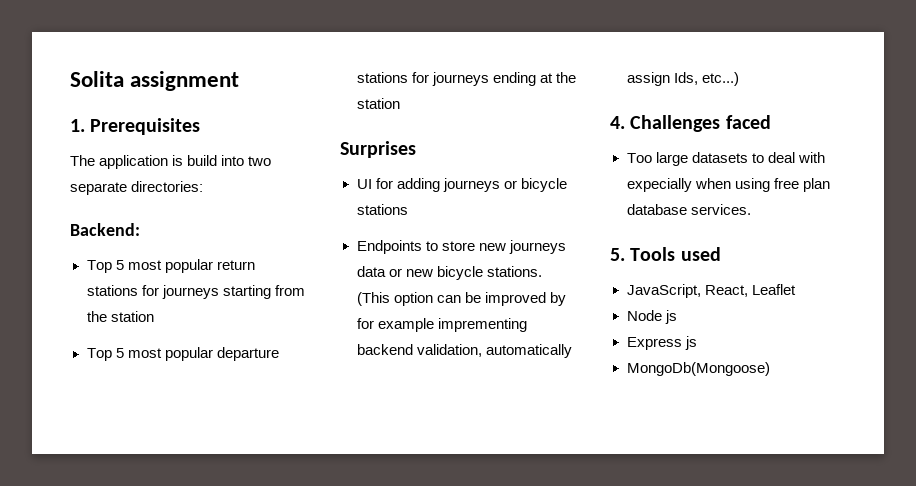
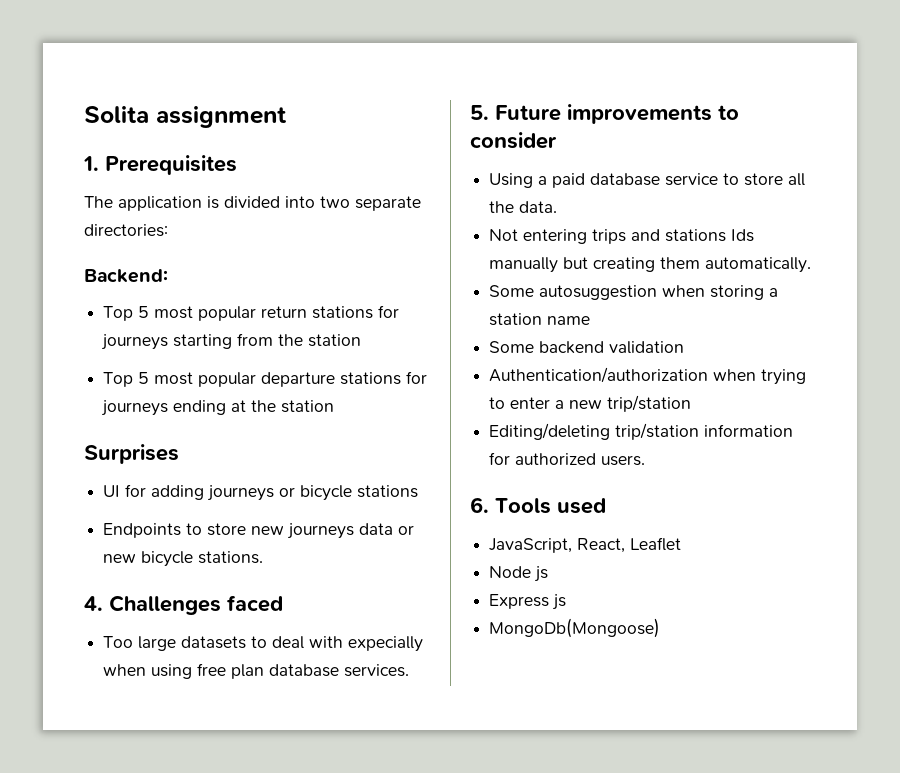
- The application is build into two separate directories:
+ The application is divided into two separate directories:
- (This option can be improved by for example imprementing backend validation, automatically assign Ids, etc...)
- 5. Tools used
+ 5. Future improvements to consider
+ Using a paid database service to store all the data.
+ Not entering trips and stations Ids manually but creating them automatically.
+ Some autosuggestion when storing a station name
+ Some backend validation
+ Authentication/authorization when trying to enter a new trip/station
+ Editing/deleting trip/station information for authorized users.
+ 6. Tools used

